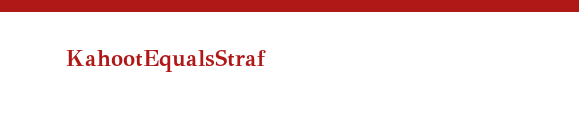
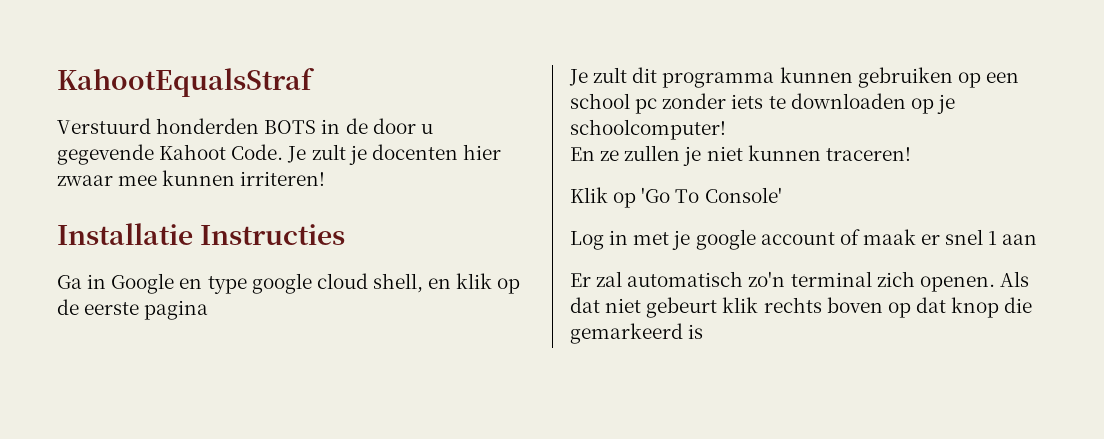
+ Verstuurd honderden BOTS in de door u gegevende Kahoot Code. Je zult je docenten hier zwaar mee kunnen irriteren!
+ Installatie Instructies
+ Ga in Google en type google cloud shell, en klik op de eerste pagina
+ Je zult dit programma kunnen gebruiken op een school pc zonder iets te downloaden op je schoolcomputer!
+ En ze zullen je niet kunnen traceren!
+ Klik op 'Go To Console'
+ Log in met je google account of maak er snel 1 aan
+ Er zal automatisch zo'n terminal zich openen. Als dat niet gebeurt klik rechts boven op dat knop die gemarkeerd is

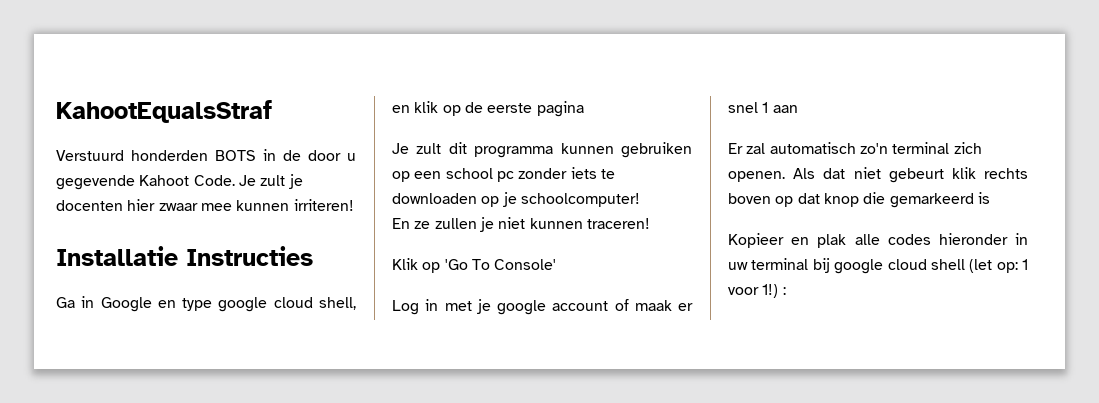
+ Kopieer en plak alle codes hieronder in uw terminal bij google cloud shell (let op: 1 voor 1!) :

